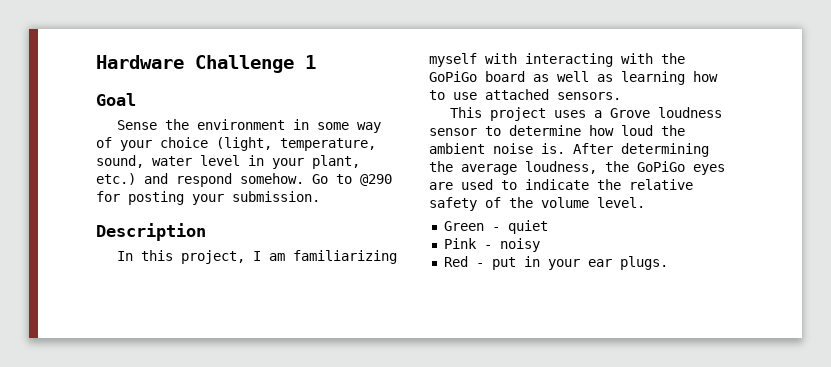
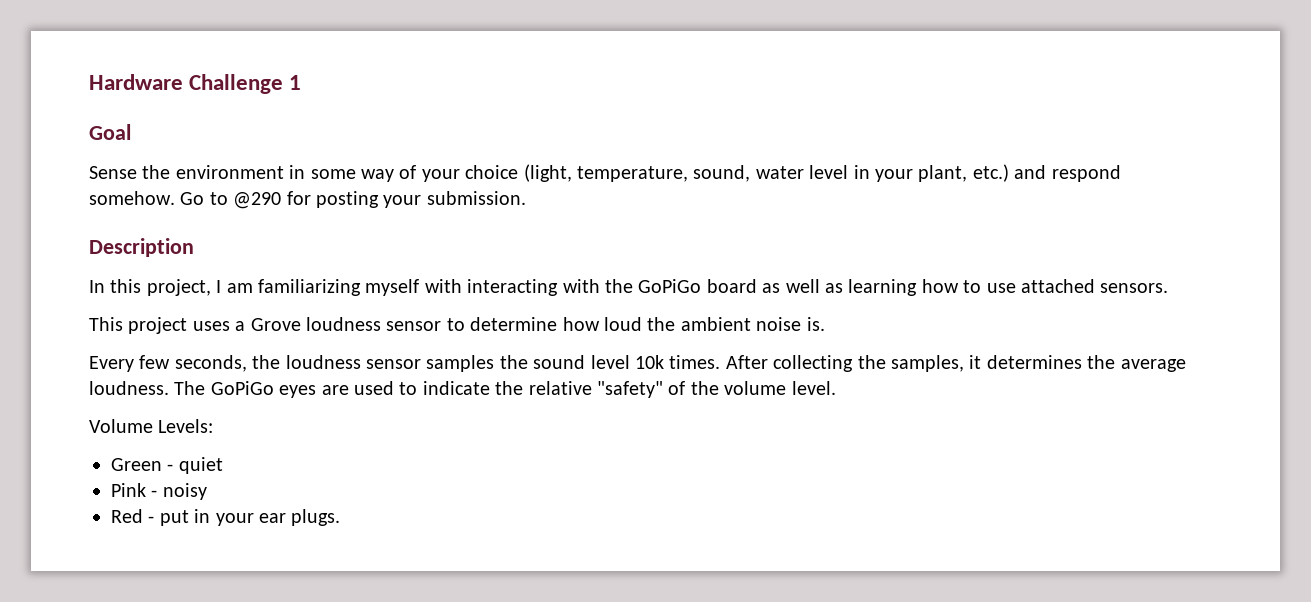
- This project uses a Grove loudness sensor to determine how loud the ambient noise is. After determining the average loudness, the GoPiGo eyes are used to indicate the relative safety of the volume level.
+ This project uses a Grove loudness sensor to determine how loud the ambient noise is.
+ Every few seconds, the loudness sensor samples the sound level 10k times. After collecting the samples, it determines the average loudness. The GoPiGo eyes are used to indicate the relative "safety" of the volume level.
+ Volume Levels:

